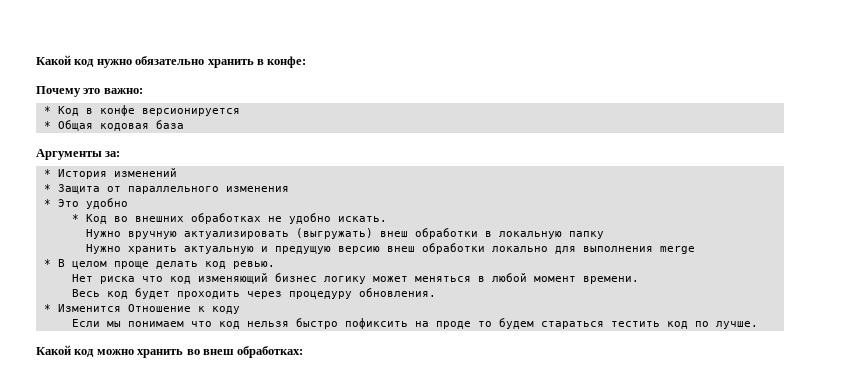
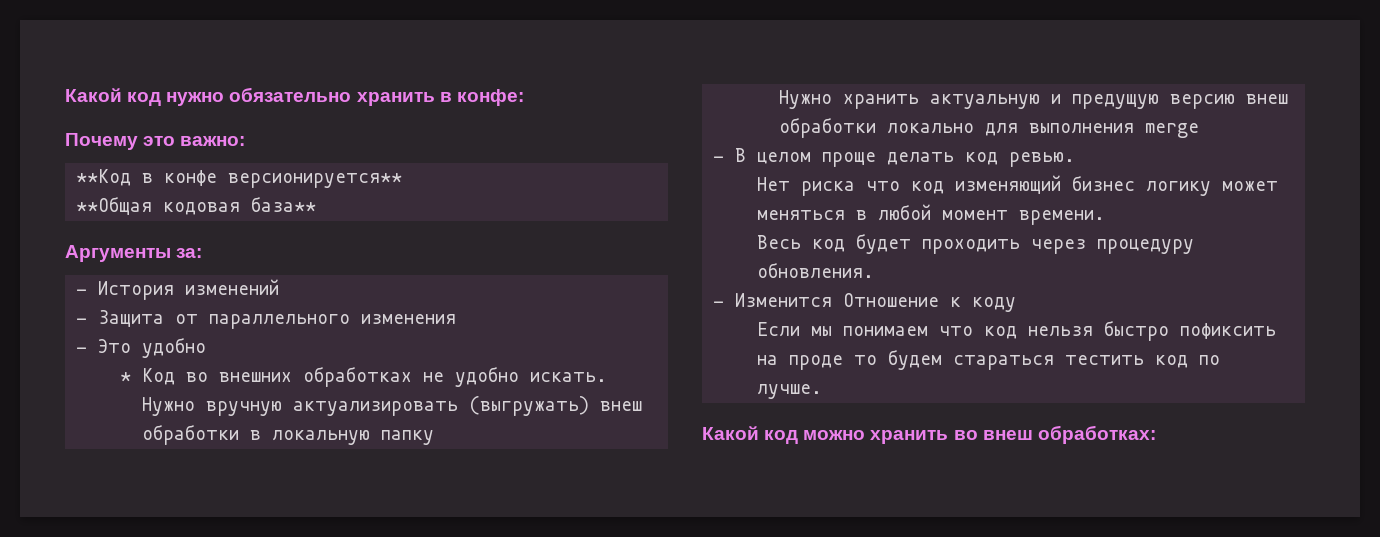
- * Код в конфе версионируется
- * Общая кодовая база
+ **Код в конфе версионируется**
+ **Общая кодовая база**
- * История изменений
+ - История изменений
- * Защита от параллельного изменения
+ - Защита от параллельного изменения
- * Это удобно
+ - Это удобно
- * В целом проще делать код ревью.
+ - В целом проще делать код ревью.
- * Изменится Отношение к коду
+ - Изменится Отношение к коду

